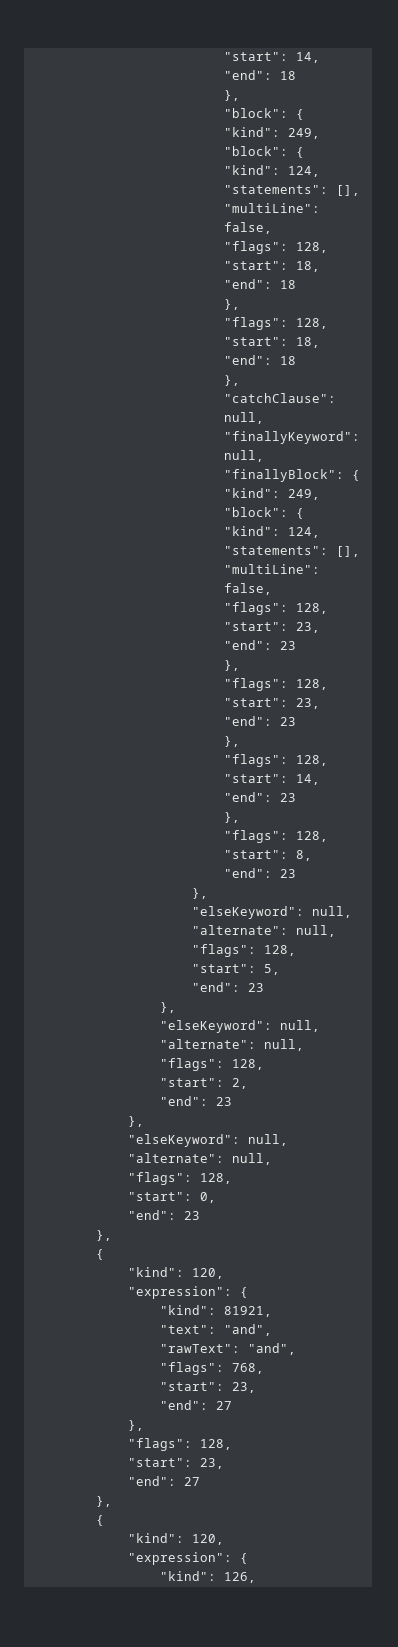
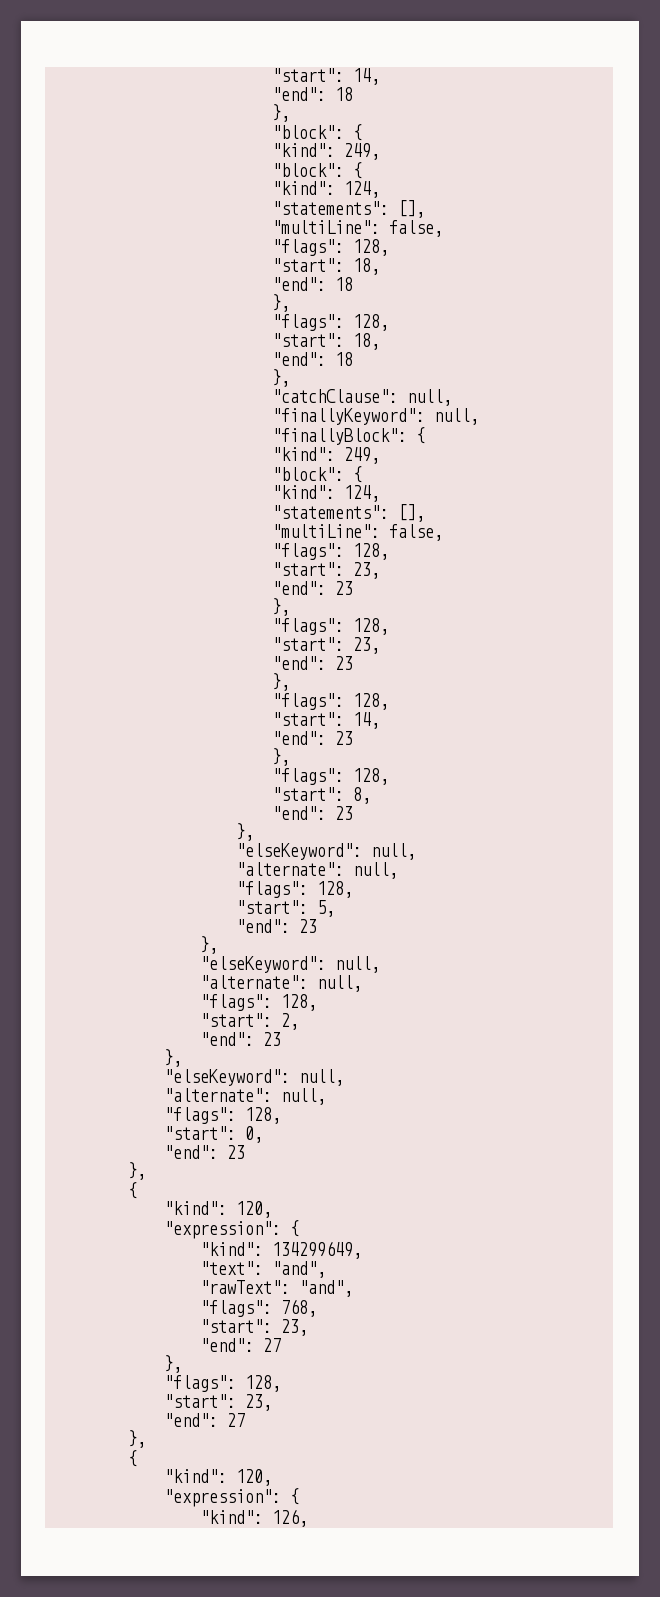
- "kind": 81921,
+ "kind": 134299649,

